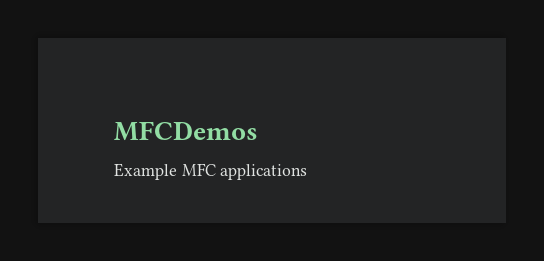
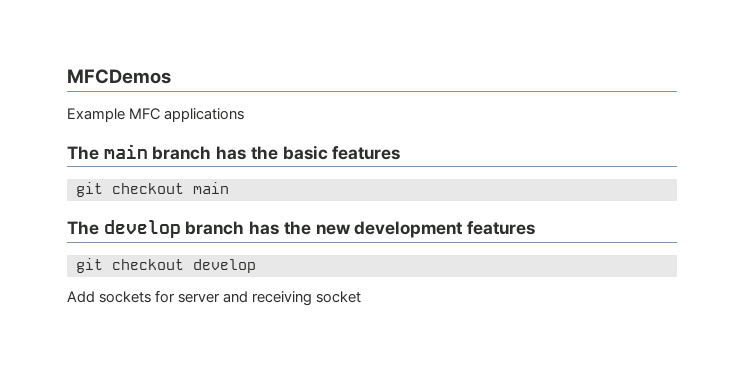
+ The main branch has the basic features
+ git checkout main
+ The develop branch has the new development features
+ git checkout develop
+ Add sockets for server and receiving socket

